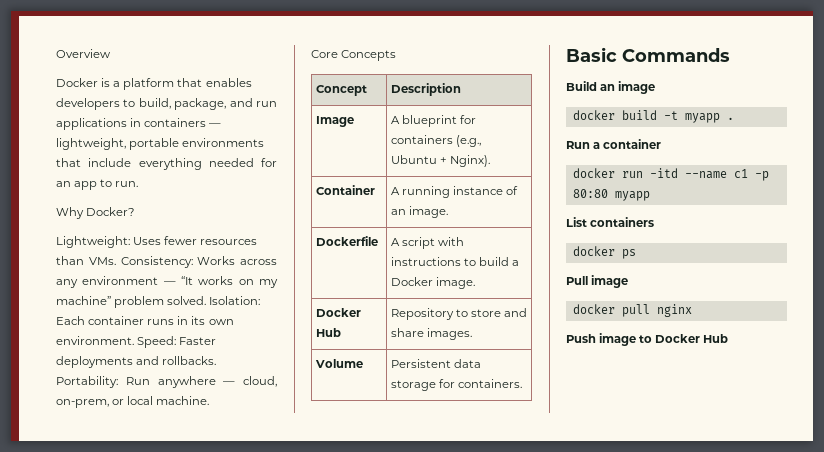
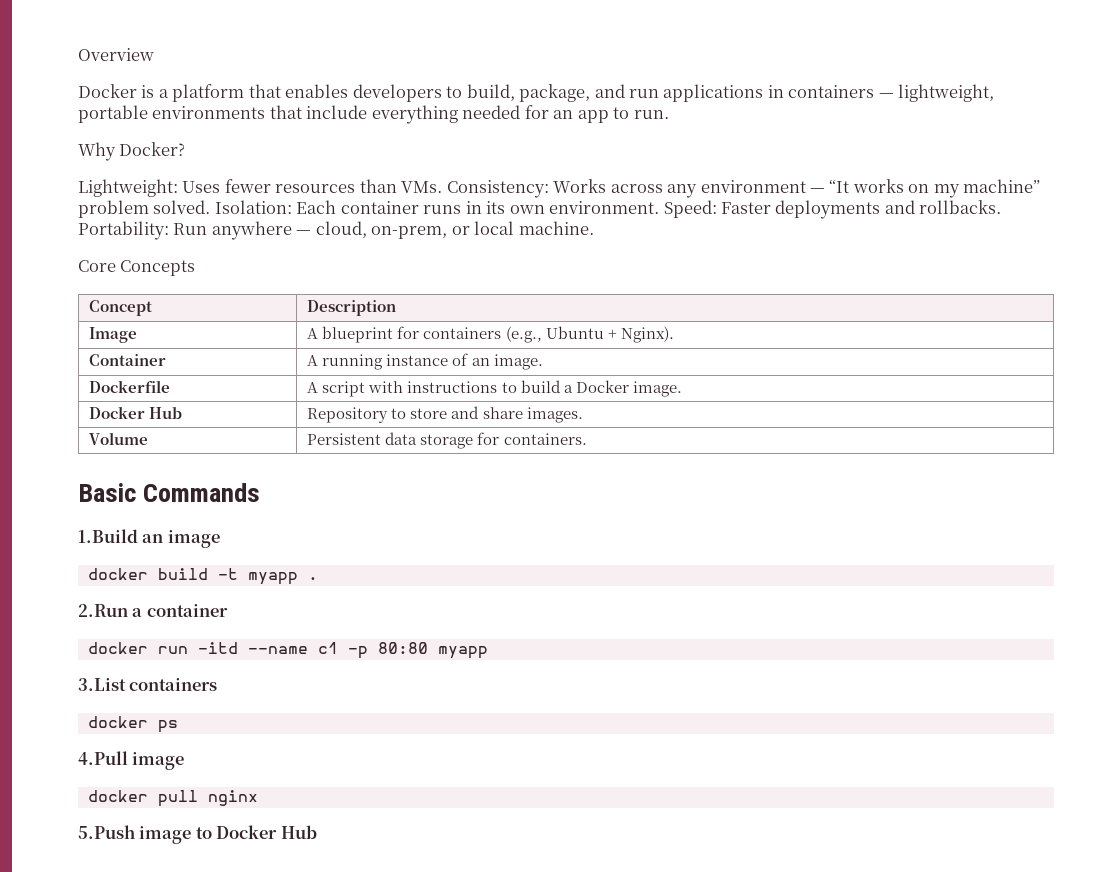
- Build an image
+ 1.Build an image
- Run a container
+ 2.Run a container
- List containers
+ 3.List containers
- Pull image
+ 4.Pull image
- Push image to Docker Hub
+ 5.Push image to Docker Hub

